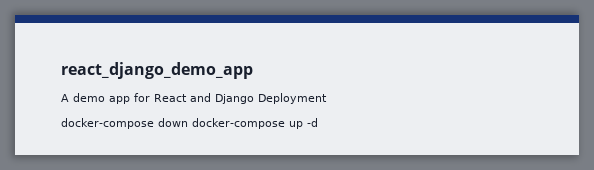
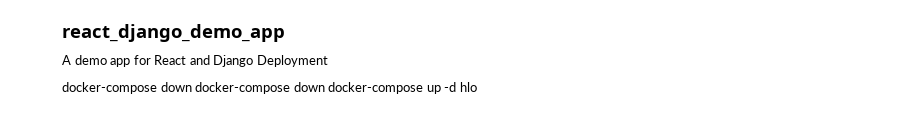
- docker-compose down docker-compose up -d
+ docker-compose down docker-compose down docker-compose up -d hlo

